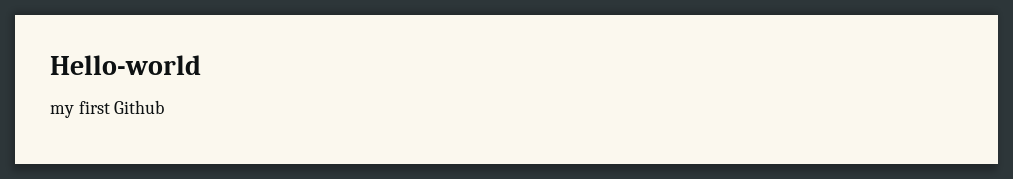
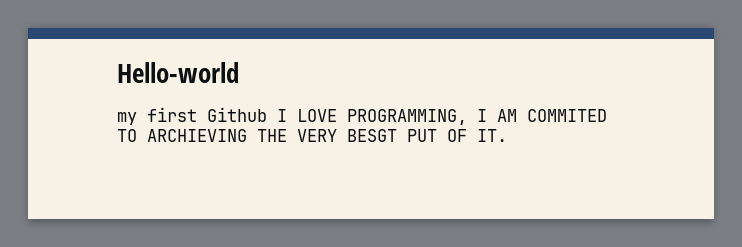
- my first Github
+ my first Github I LOVE PROGRAMMING, I AM COMMITED TO ARCHIEVING THE VERY BESGT PUT OF IT.

